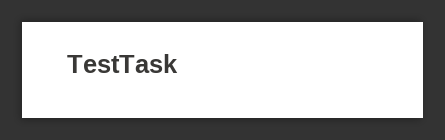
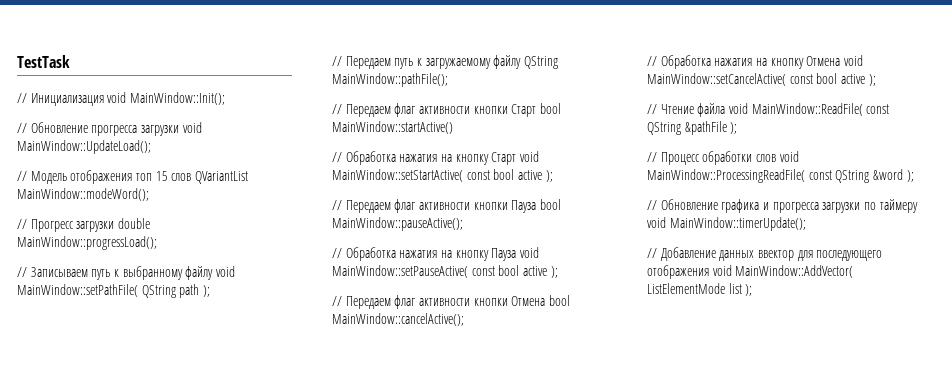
+ // Инициализация void MainWindow::Init();
+ // Обновление прогресса загрузки void MainWindow::UpdateLoad();
+ // Модель отображения топ 15 слов QVariantList MainWindow::modeWord();
+ // Прогресс загрузки double MainWindow::progressLoad();
+ // Записываем путь к выбранному файлу void MainWindow::setPathFile( QString path );
+ // Передаем путь к загружаемому файлу QString MainWindow::pathFile();
+ // Передаем флаг активности кнопки Старт bool MainWindow::startActive()
+ // Обработка нажатия на кнопку Старт void MainWindow::setStartActive( const bool active );
+ // Передаем флаг активности кнопки Пауза bool MainWindow::pauseActive();
+ // Обработка нажатия на кнопку Пауза void MainWindow::setPauseActive( const bool active );
+ // Передаем флаг активности кнопки Отмена bool MainWindow::cancelActive();
+ // Обработка нажатия на кнопку Отмена void MainWindow::setCancelActive( const bool active );
+ // Чтение файла void MainWindow::ReadFile( const QString &pathFile );
+ // Процесс обработки слов void MainWindow::ProcessingReadFile( const QString &word );
+ // Обновление графика и прогресса загрузки по таймеру void MainWindow::timerUpdate();
+ // Добавление данных ввектор для последующего отображения void MainWindow::AddVector( ListElementMode list );

